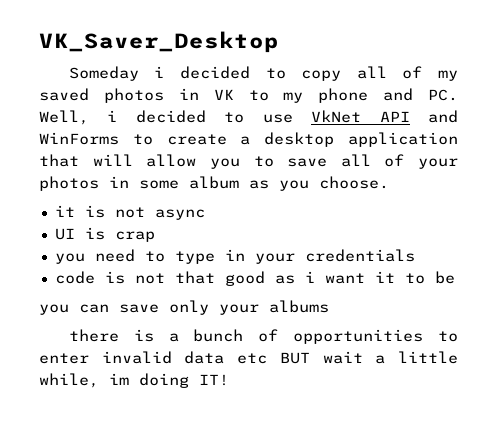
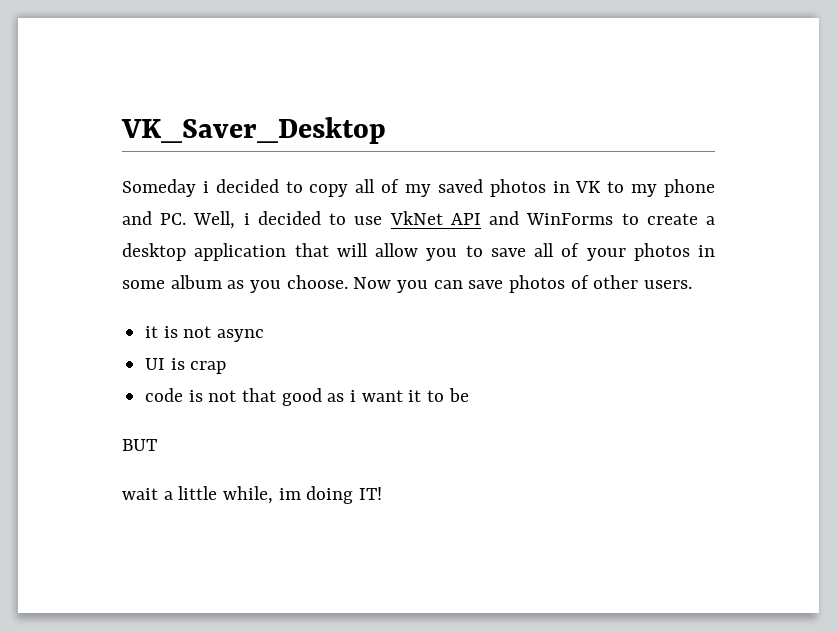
+ Now you can save photos of other users.
- you need to type in your credentials
- you can save only your albums
- there is a bunch of opportunities to enter invalid data etc BUT wait a little while, im doing IT!
+ BUT
+ wait a little while, im doing IT!

